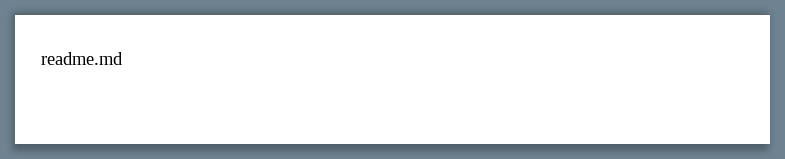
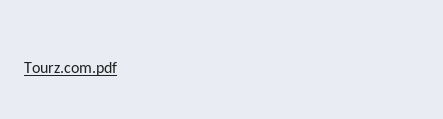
- readme.md
+ Tourz.com.pdf

